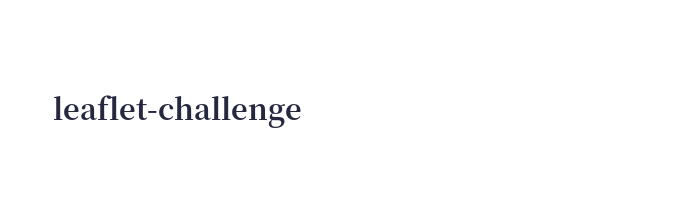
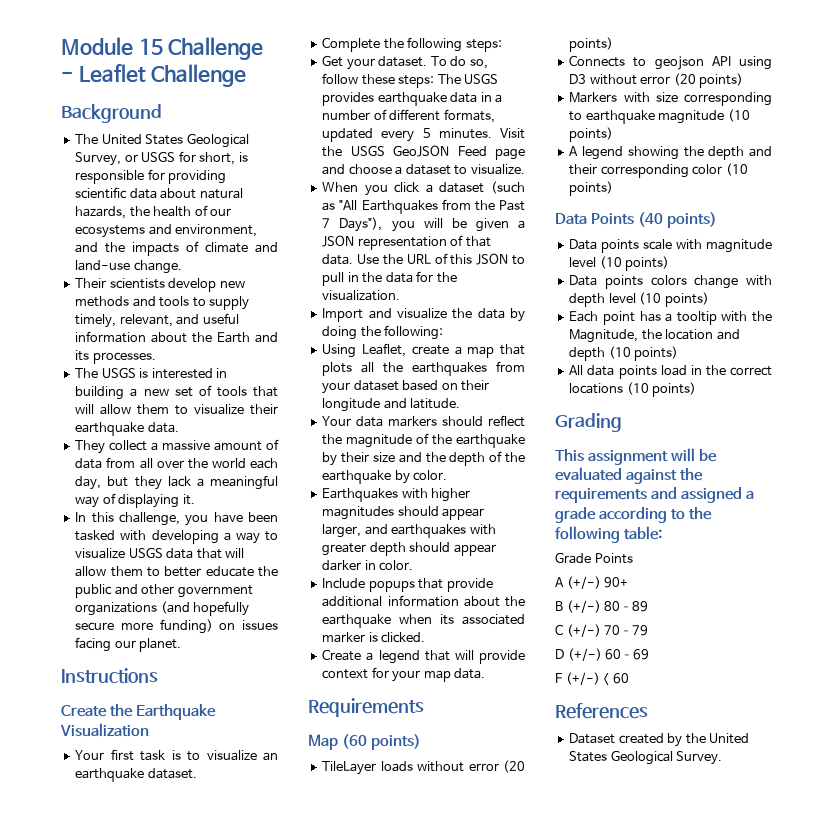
- leaflet-challenge
+ Module 15 Challenge - Leaflet Challenge
+ Background
+ The United States Geological Survey, or USGS for short, is responsible for providing scientific data about natural hazards, the health of our ecosystems and environment, and the impacts of climate and land-use change.
+ Their scientists develop new methods and tools to supply timely, relevant, and useful information about the Earth and its processes.
+ The USGS is interested in building a new set of tools that will allow them to visualize their earthquake data.
+ They collect a massive amount of data from all over the world each day, but they lack a meaningful way of displaying it.
+ In this challenge, you have been tasked with developing a way to visualize USGS data that will allow them to better educate the public and other government organizations (and hopefully secure more funding) on issues facing our planet.
+ Instructions
+ Create the Earthquake Visualization
+ Your first task is to visualize an earthquake dataset.
+ Complete the following steps:
+ Get your dataset. To do so, follow these steps: The USGS provides earthquake data in a number of different formats, updated every 5 minutes. Visit the USGS GeoJSON Feed page and choose a dataset to visualize.
+ When you click a dataset (such as "All Earthquakes from the Past 7 Days"), you will be given a JSON representation of that data. Use the URL of this JSON to pull in the data for the visualization.
+ Import and visualize the data by doing the following:
+ Using Leaflet, create a map that plots all the earthquakes from your dataset based on their longitude and latitude.
+ Your data markers should reflect the magnitude of the earthquake by their size and the depth of the earthquake by color.
+ Earthquakes with higher magnitudes should appear larger, and earthquakes with greater depth should appear darker in color.
+ Include popups that provide additional information about the earthquake when its associated marker is clicked.
+ Create a legend that will provide context for your map data.
+ Requirements
+ Map (60 points)
+ TileLayer loads without error (20 points)
+ Connects to geojson API using D3 without error (20 points)
+ Markers with size corresponding to earthquake magnitude (10 points)
+ A legend showing the depth and their corresponding color (10 points)
+ Data Points (40 points)
+ Data points scale with magnitude level (10 points)
+ Data points colors change with depth level (10 points)
+ Each point has a tooltip with the Magnitude, the location and depth (10 points)
+ All data points load in the correct locations (10 points)
+ Grading
+ This assignment will be evaluated against the requirements and assigned a grade according to the following table:
+ Grade Points
+ A (+/-) 90+
+ B (+/-) 80–89
+ C (+/-) 70–79
+ D (+/-) 60–69
+ F (+/-) < 60
+ References
+ Dataset created by the United States Geological Survey.

